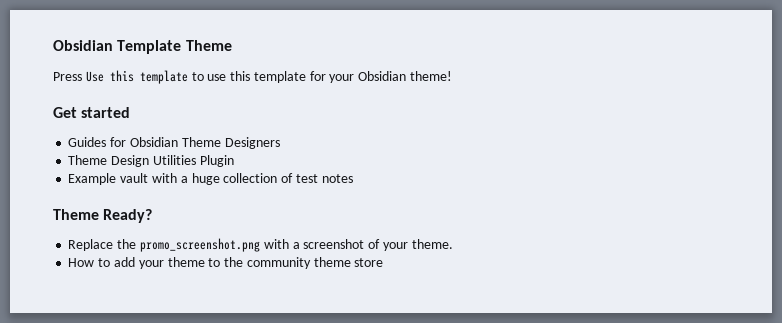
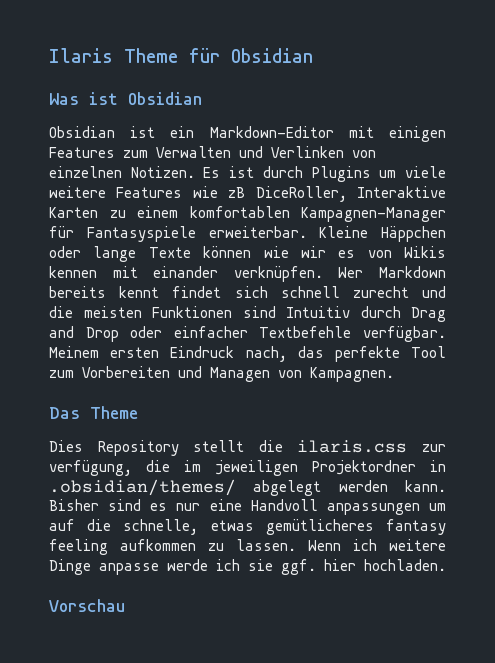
- Obsidian Template Theme
- Press Use this template to use this template for your Obsidian theme!
- Get started
- Guides for Obsidian Theme Designers
- Theme Design Utilities Plugin
- Example vault with a huge collection of test notes
- Theme Ready?
- Replace the promo_screenshot.png with a screenshot of your theme.
- How to add your theme to the community theme store
+ Ilaris Theme für Obsidian
+ Was ist Obsidian
+ Obsidian ist ein Markdown-Editor mit einigen Features zum Verwalten und Verlinken von einzelnen Notizen. Es ist durch Plugins um viele weitere Features wie zB DiceRoller, Interaktive Karten zu einem komfortablen Kampagnen-Manager für Fantasyspiele erweiterbar. Kleine Häppchen oder lange Texte können wie wir es von Wikis kennen mit einander verknüpfen. Wer Markdown bereits kennt findet sich schnell zurecht und die meisten Funktionen sind Intuitiv durch Drag and Drop oder einfacher Textbefehle verfügbar. Meinem ersten Eindruck nach, das perfekte Tool zum Vorbereiten und Managen von Kampagnen.
+ Das Theme
+ Dies Repository stellt die ilaris.css zur verfügung, die im jeweiligen Projektordner in .obsidian/themes/ abgelegt werden kann. Bisher sind es nur eine Handvoll anpassungen um auf die schnelle, etwas gemütlicheres fantasy feeling aufkommen zu lassen. Wenn ich weitere Dinge anpasse werde ich sie ggf. hier hochladen.
+ Vorschau

